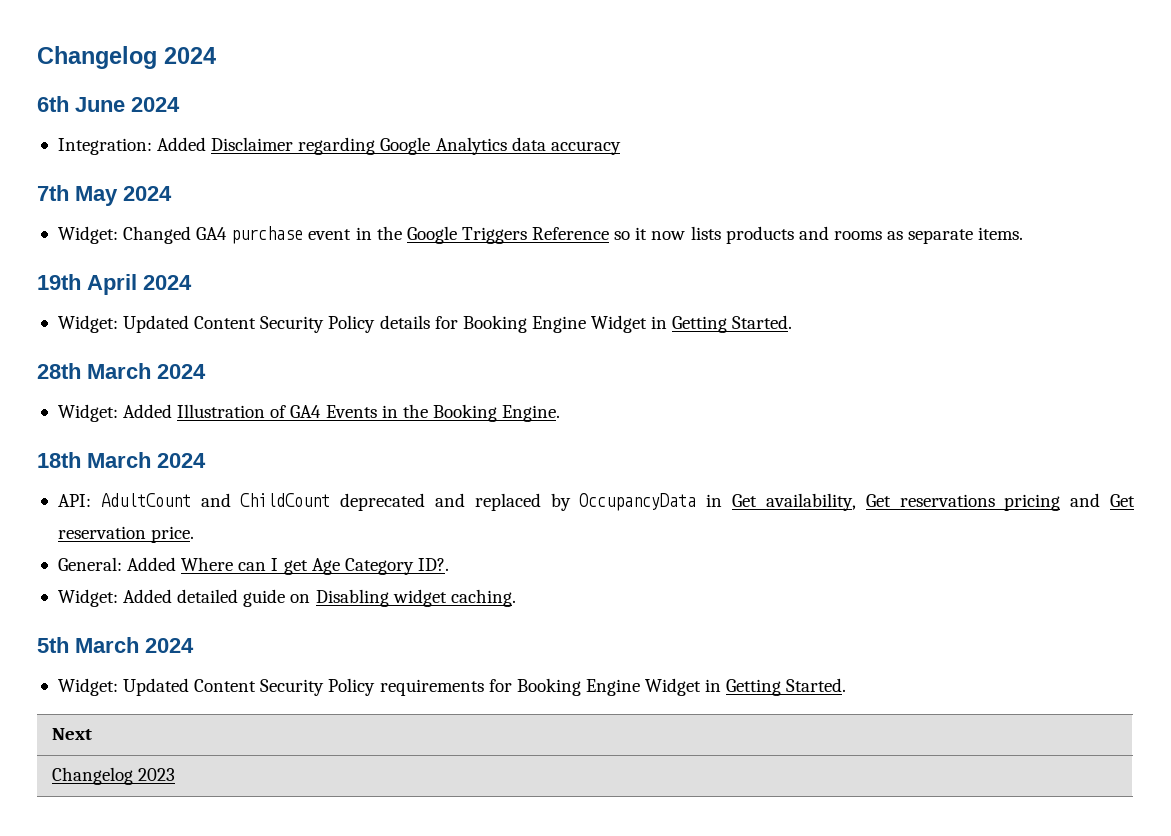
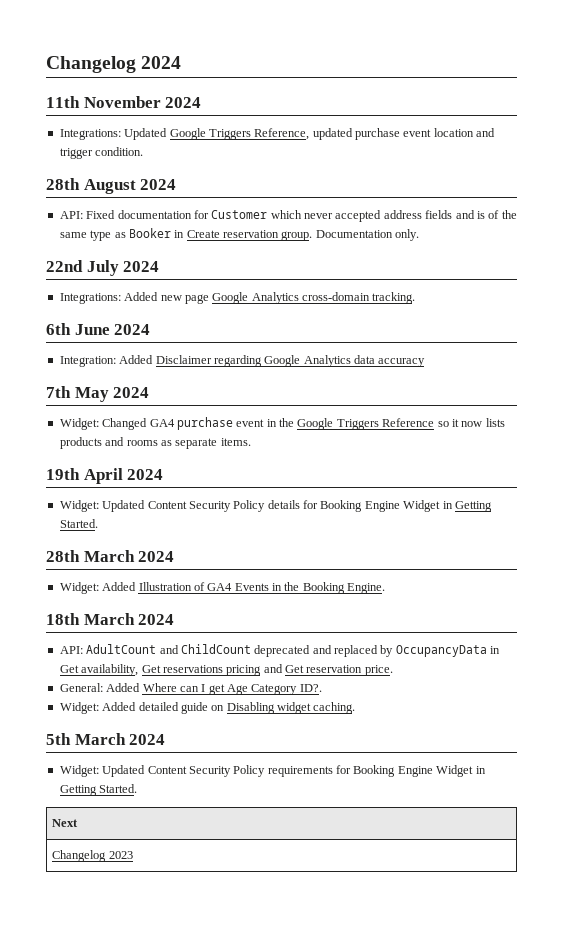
+ 11th November 2024
+ Integrations: Updated Google Triggers Reference, updated purchase event location and trigger condition.
+ 28th August 2024
+ API: Fixed documentation for Customer which never accepted address fields and is of the same type as Booker in Create reservation group. Documentation only.
+ 22nd July 2024
+ Integrations: Added new page Google Analytics cross-domain tracking.

